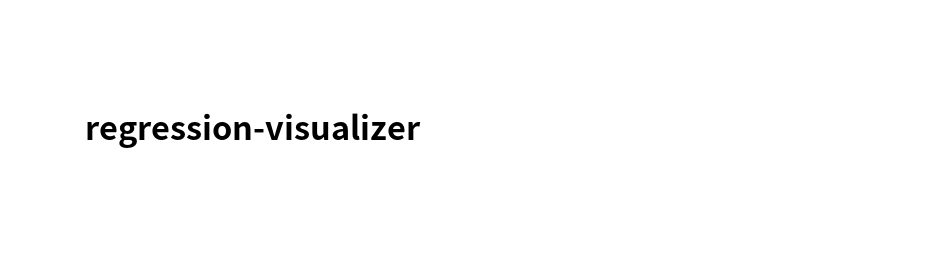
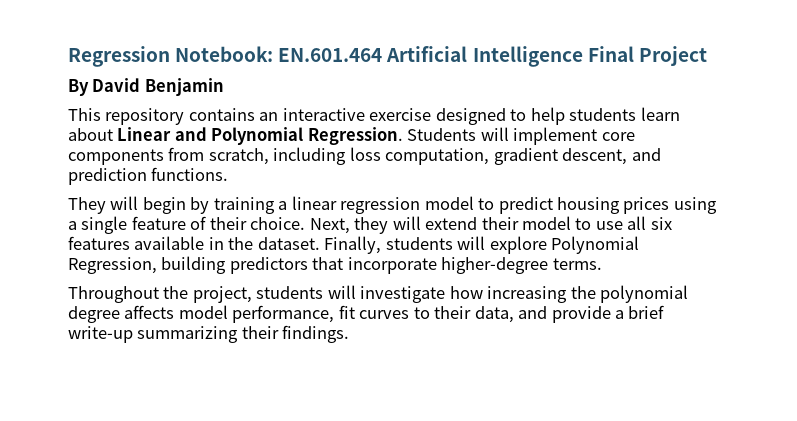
- regression-visualizer
+ Regression Notebook: EN.601.464 Artificial Intelligence Final Project
+ By David Benjamin
+ This repository contains an interactive exercise designed to help students learn about Linear and Polynomial Regression. Students will implement core components from scratch, including loss computation, gradient descent, and prediction functions.
+ They will begin by training a linear regression model to predict housing prices using a single feature of their choice. Next, they will extend their model to use all six features available in the dataset. Finally, students will explore Polynomial Regression, building predictors that incorporate higher-degree terms.
+ Throughout the project, students will investigate how increasing the polynomial degree affects model performance, fit curves to their data, and provide a brief write-up summarizing their findings.

